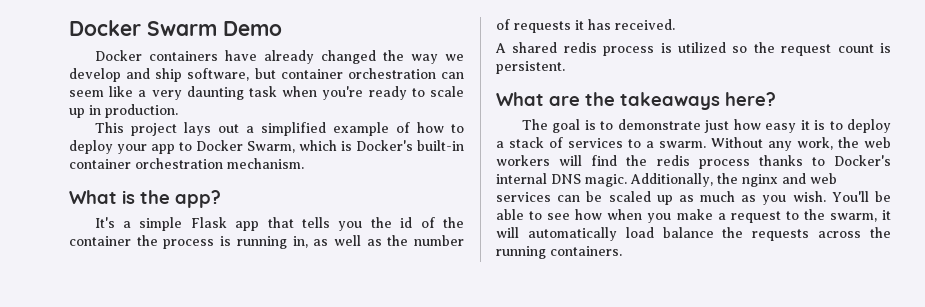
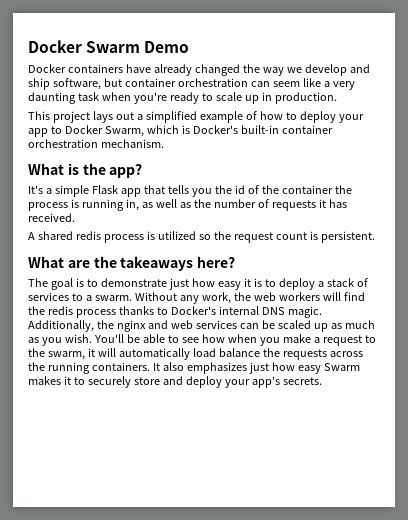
+ It also emphasizes just how easy Swarm makes it to securely store and deploy your app's secrets.

